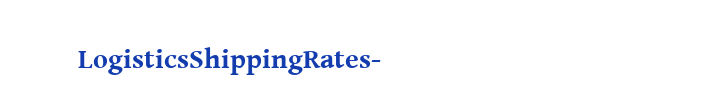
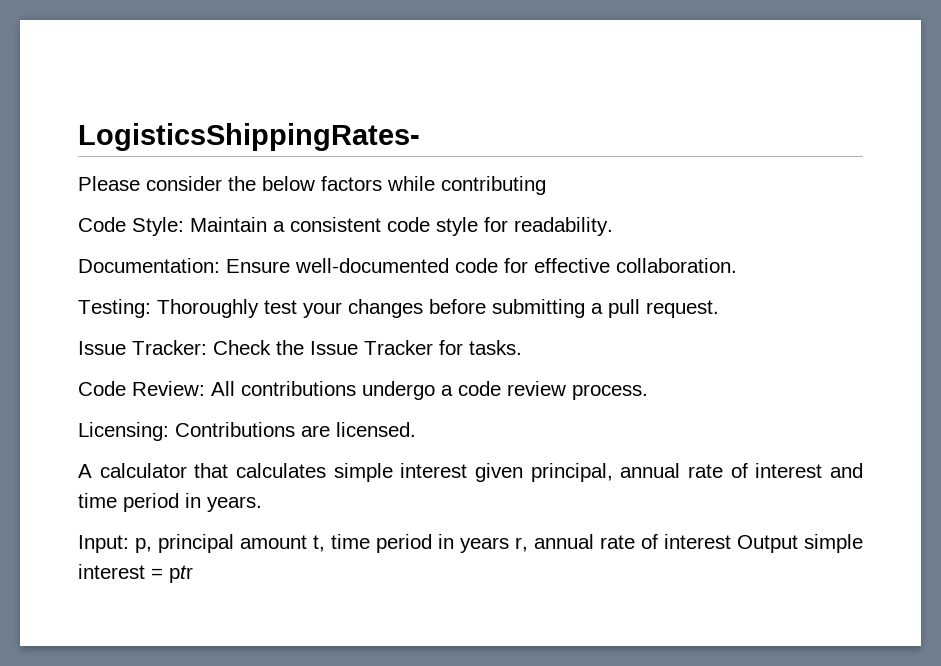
+ Please consider the below factors while contributing
+ Code Style: Maintain a consistent code style for readability.
+ Documentation: Ensure well-documented code for effective collaboration.
+ Testing: Thoroughly test your changes before submitting a pull request.
+ Issue Tracker: Check the Issue Tracker for tasks.
+ Code Review: All contributions undergo a code review process.
+ Licensing: Contributions are licensed.
+ A calculator that calculates simple interest given principal, annual rate of interest and time period in years.
+ Input: p, principal amount t, time period in years r, annual rate of interest Output simple interest = ptr

